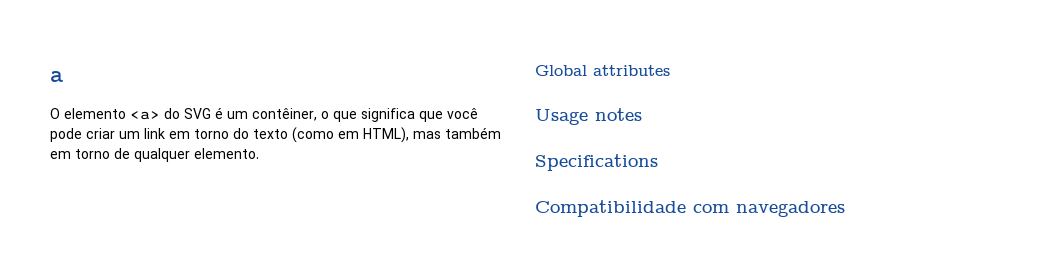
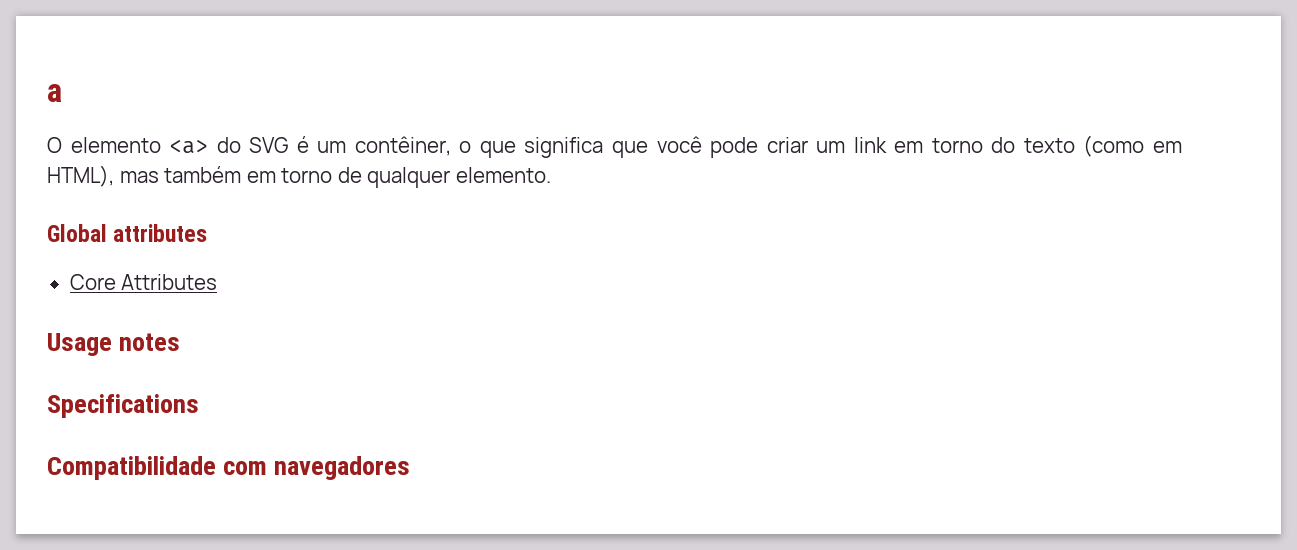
+ Core Attributes

